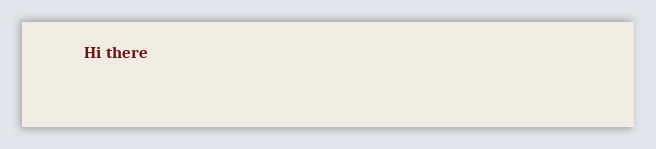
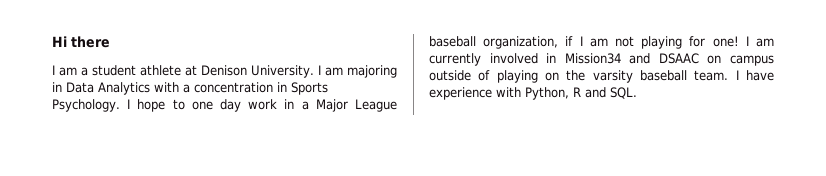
+ I am a student athlete at Denison University. I am majoring in Data Analytics with a concentration in Sports Psychology. I hope to one day work in a Major League baseball organization, if I am not playing for one! I am currently involved in Mission34 and DSAAC on campus outside of playing on the varsity baseball team. I have experience with Python, R and SQL.

